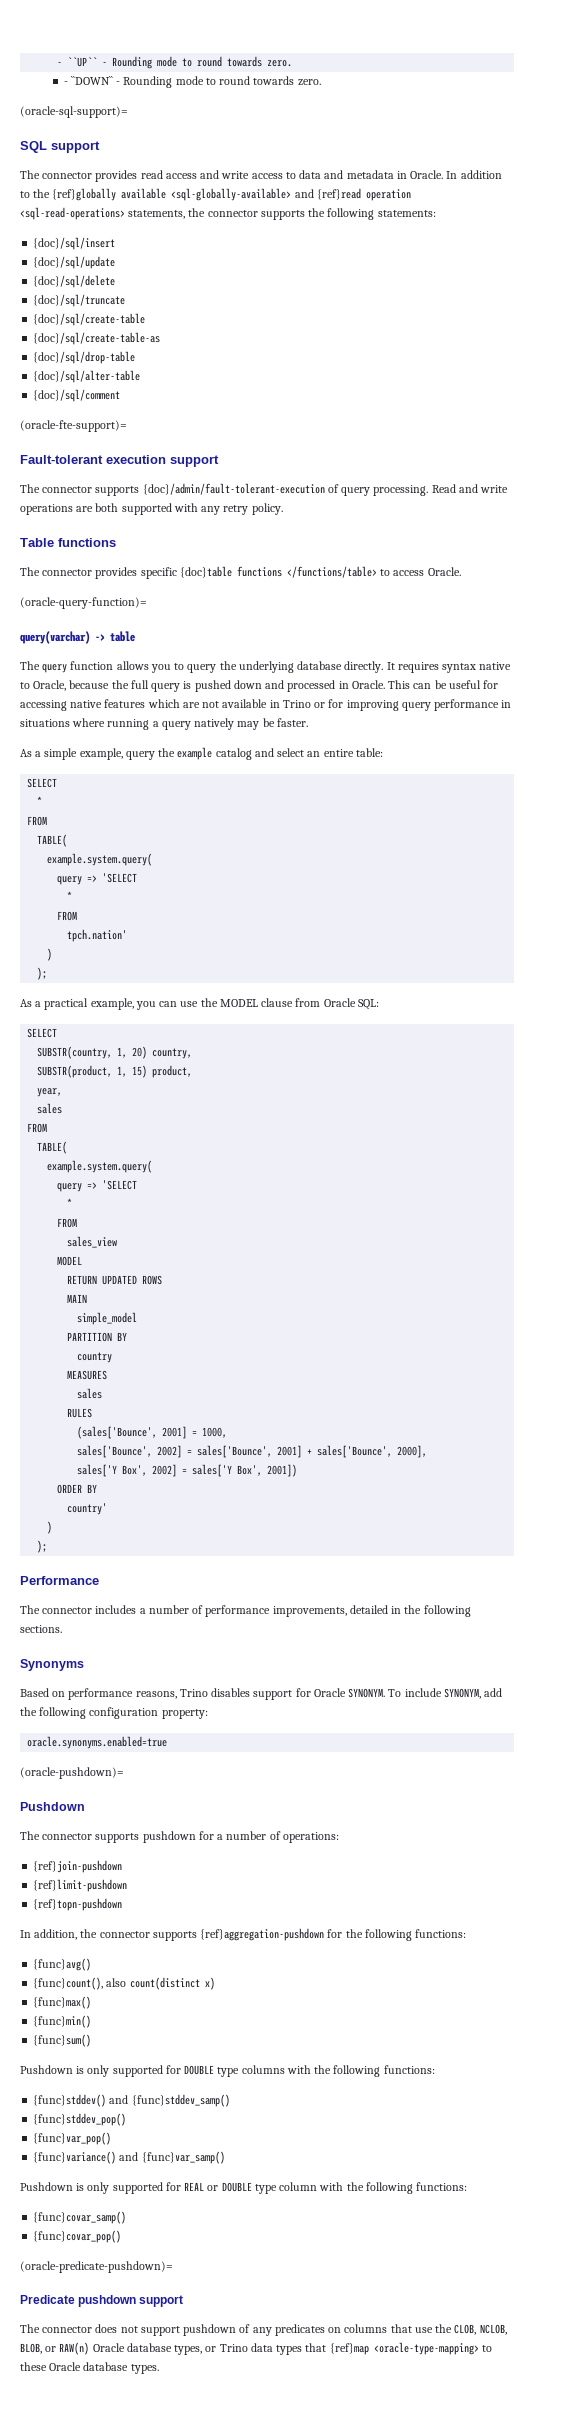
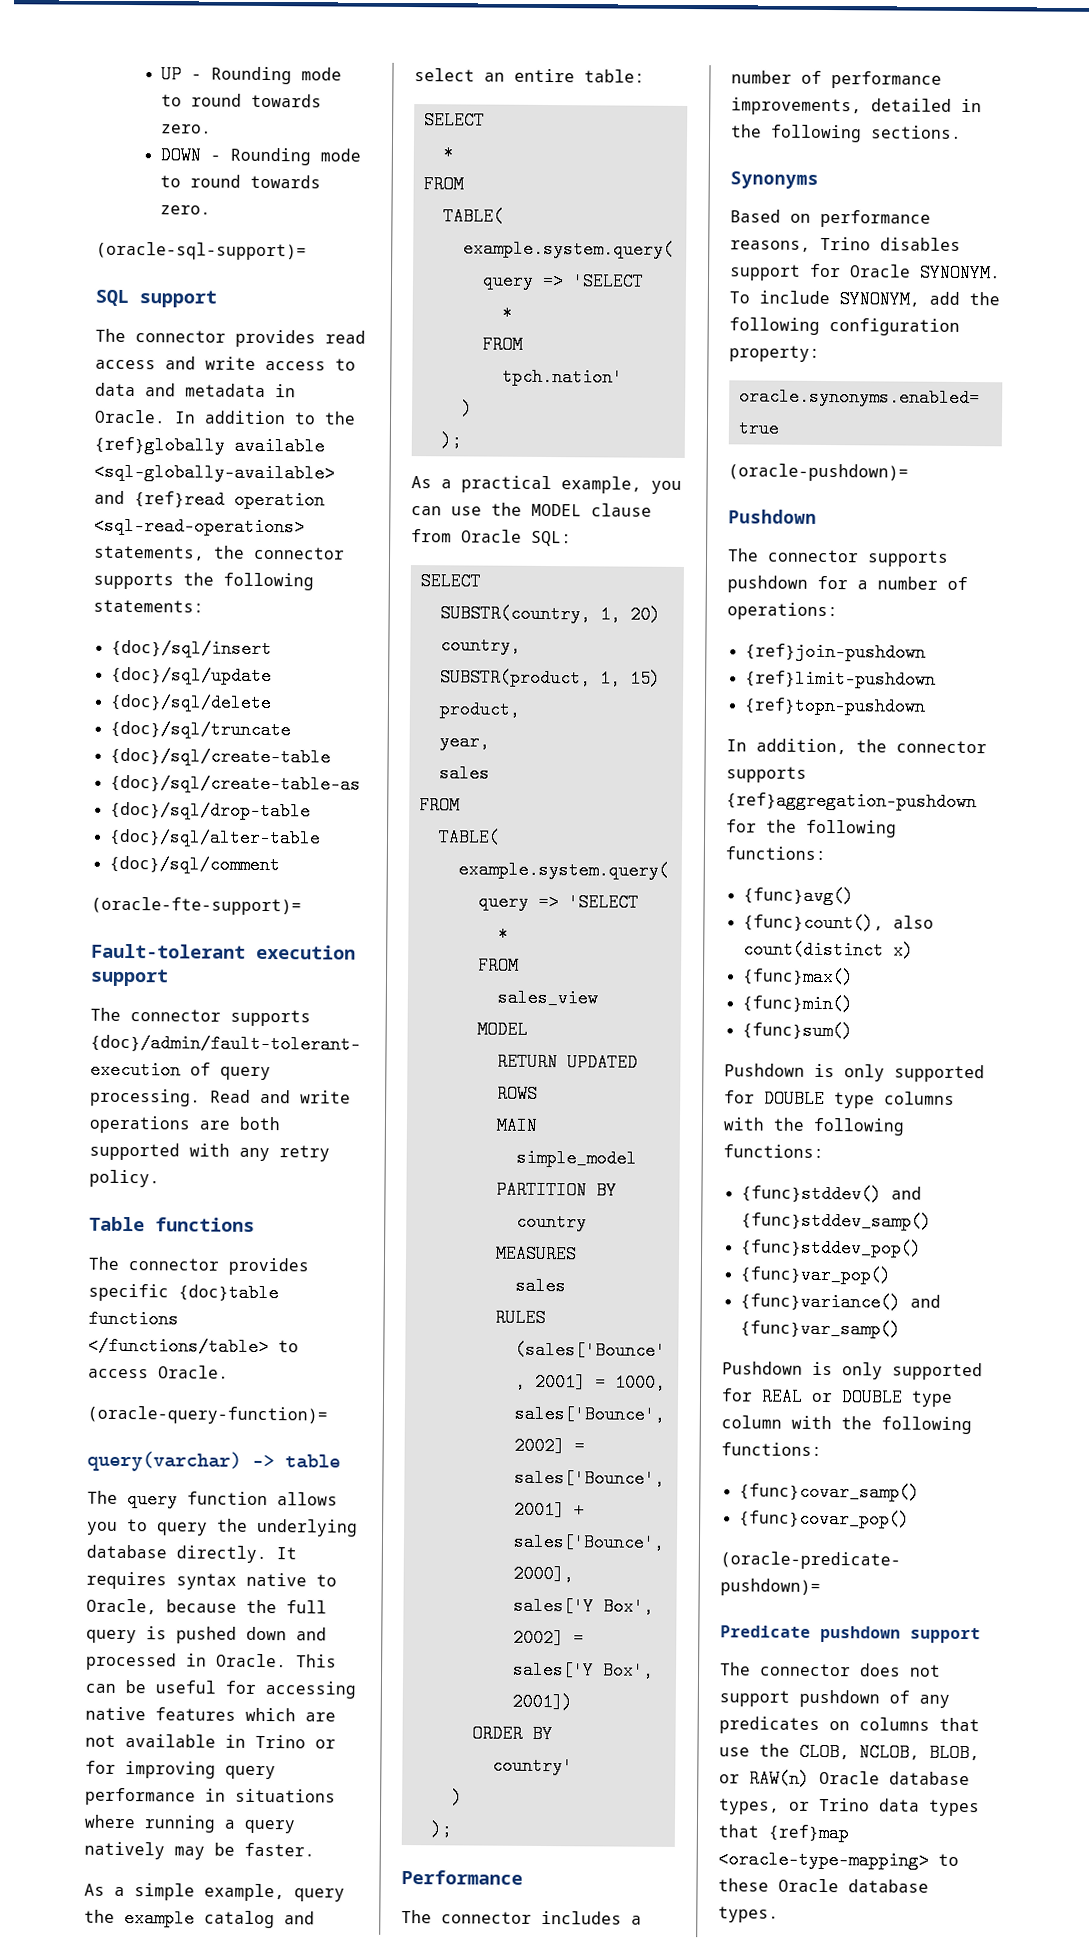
- - ``UP`` - Rounding mode to round towards zero.
- - ``DOWN`` - Rounding mode to round towards zero.
+ UP - Rounding mode to round towards zero.
+ DOWN - Rounding mode to round towards zero.

